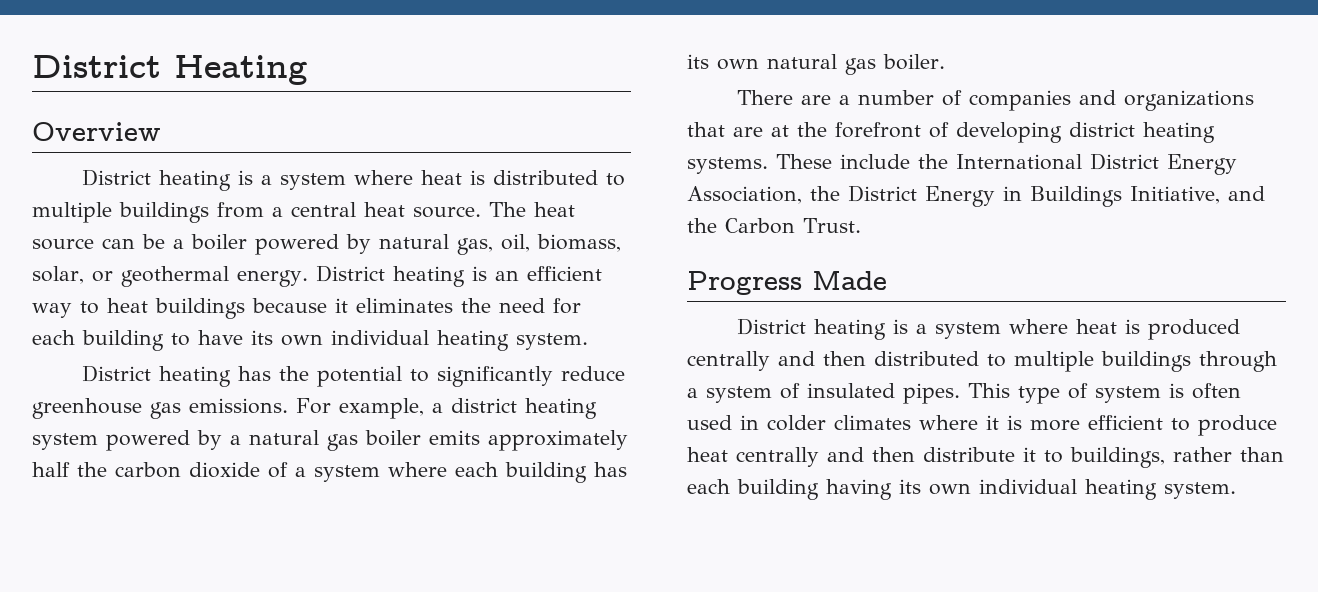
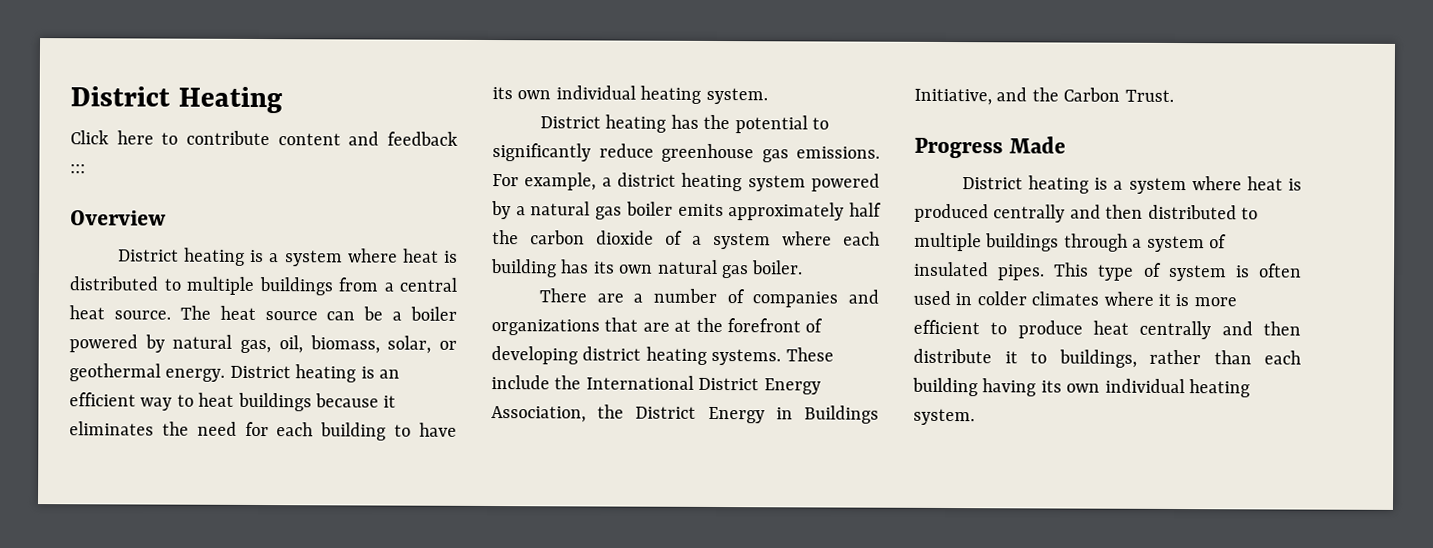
+ Click here to contribute content and feedback :::

